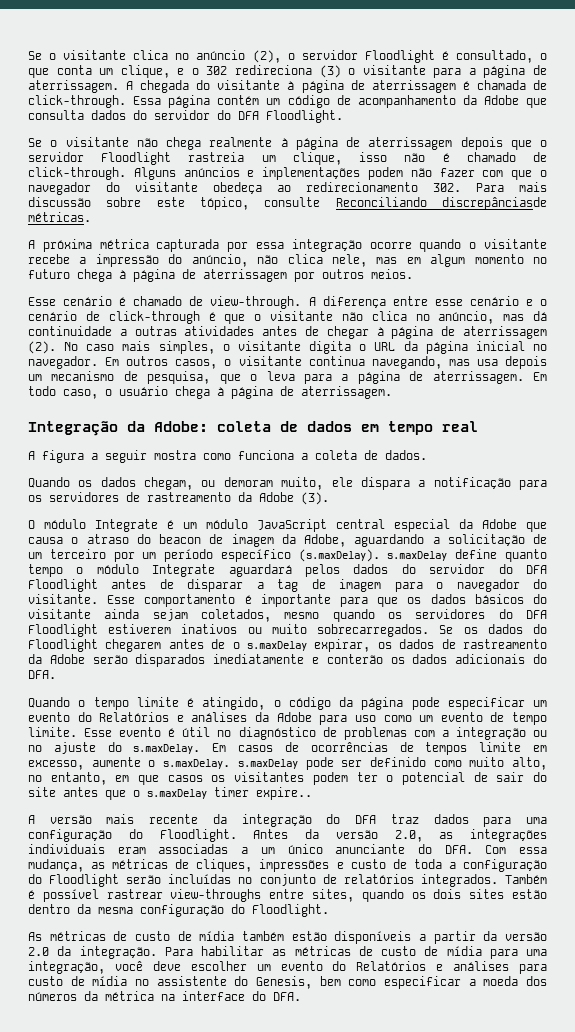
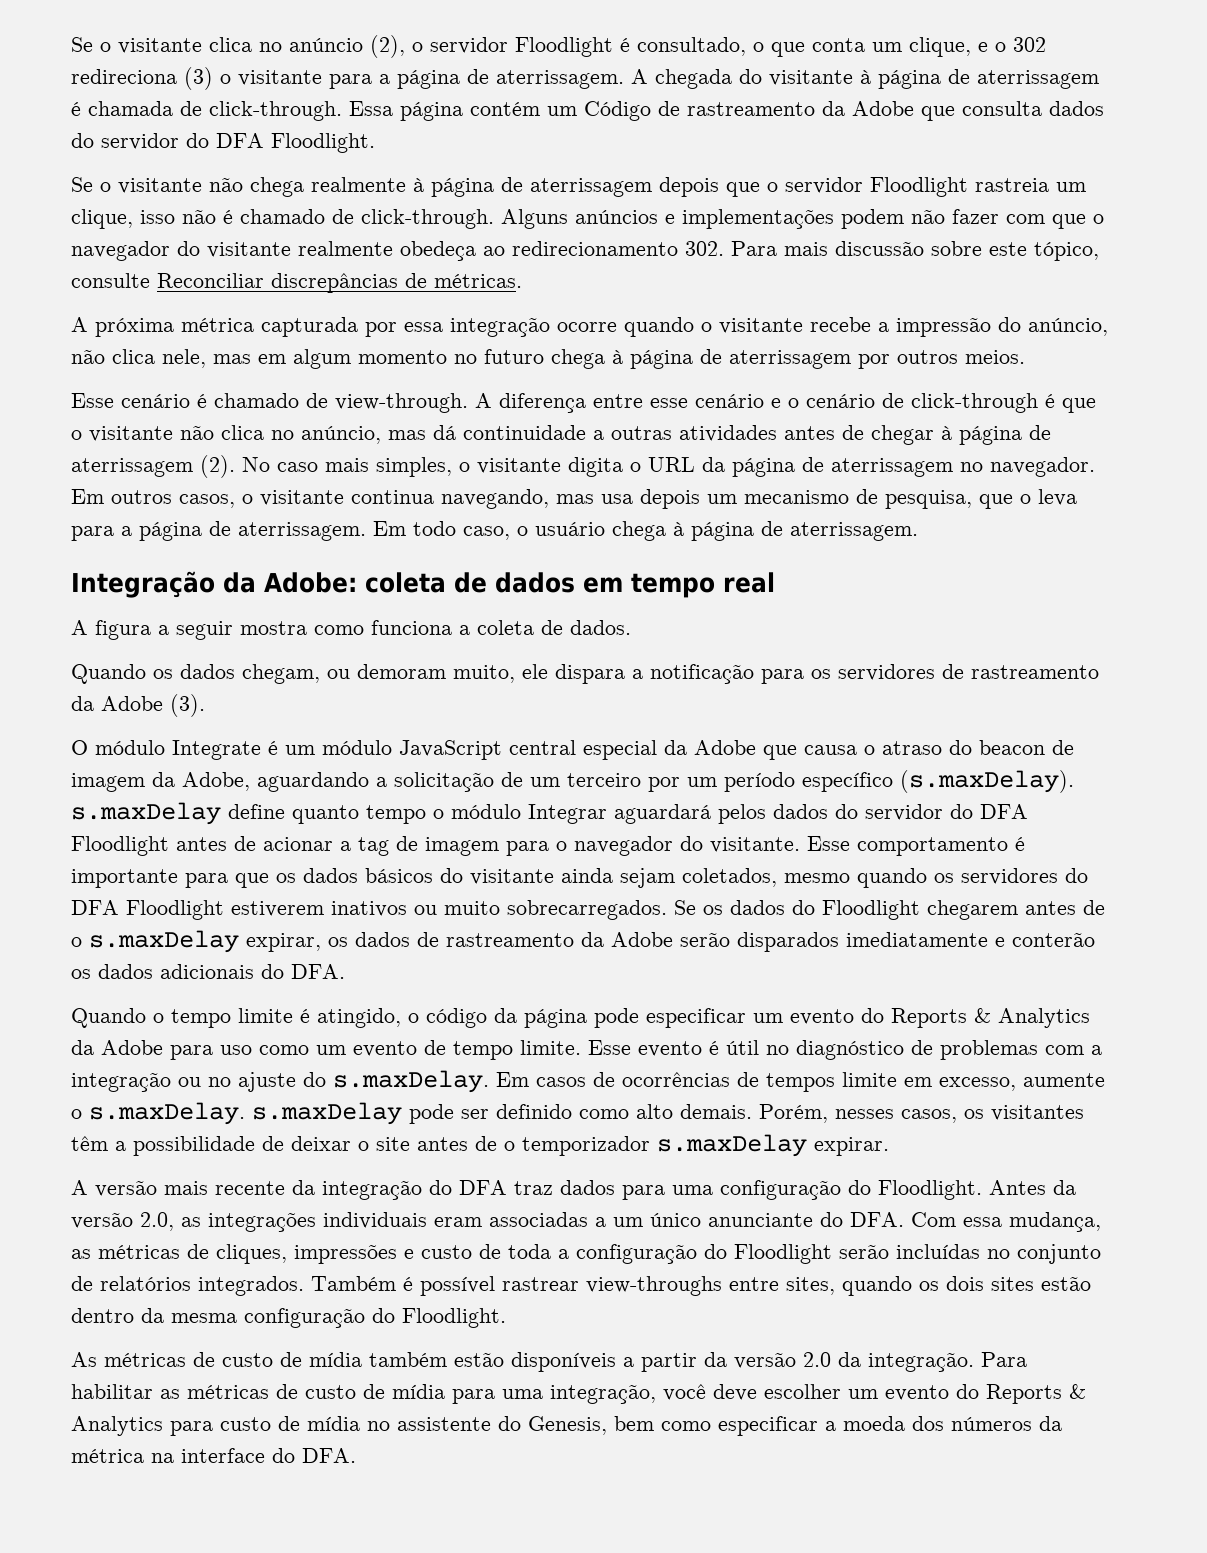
- Essa página contém um código de acompanhamento da Adobe que consulta dados do servidor do DFA Floodlight.
+ Essa página contém um Código de rastreamento da Adobe que consulta dados do servidor do DFA Floodlight.
- Alguns anúncios e implementações podem não fazer com que o navegador do visitante obedeça ao redirecionamento 302. Para mais discussão sobre este tópico, consulte Reconciliando discrepânciasde métricas.
+ Alguns anúncios e implementações podem não fazer com que o navegador do visitante realmente obedeça ao redirecionamento 302. Para mais discussão sobre este tópico, consulte Reconciliar discrepâncias de métricas.
- No caso mais simples, o visitante digita o URL da página inicial no navegador.
+ No caso mais simples, o visitante digita o URL da página de aterrissagem no navegador.
- O módulo Integrate é um módulo JavaScript central especial da Adobe que causa o atraso do beacon de imagem da Adobe, aguardando a solicitação de um terceiro por um período específico (s.maxDelay). s.maxDelay define quanto tempo o módulo Integrate aguardará pelos dados do servidor do DFA Floodlight antes de disparar a tag de imagem para o navegador do visitante.
+ O módulo Integrate é um módulo JavaScript central especial da Adobe que causa o atraso do beacon de imagem da Adobe, aguardando a solicitação de um terceiro por um período específico (s.maxDelay). s.maxDelay define quanto tempo o módulo Integrar aguardará pelos dados do servidor do DFA Floodlight antes de acionar a tag de imagem para o navegador do visitante.
- Quando o tempo limite é atingido, o código da página pode especificar um evento do Relatórios e análises da Adobe para uso como um evento de tempo limite.
+ Quando o tempo limite é atingido, o código da página pode especificar um evento do Reports & Analytics da Adobe para uso como um evento de tempo limite.
- Esse evento é útil no diagnóstico de problemas com a integração ou no ajuste do s.maxDelay. Em casos de ocorrências de tempos limite em excesso, aumente o s.maxDelay. s.maxDelay pode ser definido como muito alto, no entanto, em que casos os visitantes podem ter o potencial de sair do site antes que o s.maxDelay timer expire..
+ Esse evento é útil no diagnóstico de problemas com a integração ou no ajuste do s.maxDelay. Em casos de ocorrências de tempos limite em excesso, aumente o s.maxDelay. s.maxDelay pode ser definido como alto demais. Porém, nesses casos, os visitantes têm a possibilidade de deixar o site antes de o temporizador s.maxDelay expirar.
- Para habilitar as métricas de custo de mídia para uma integração, você deve escolher um evento do Relatórios e análises para custo de mídia no assistente do Genesis, bem como especificar a moeda dos números da métrica na interface do DFA.
+ Para habilitar as métricas de custo de mídia para uma integração, você deve escolher um evento do Reports & Analytics para custo de mídia no assistente do Genesis, bem como especificar a moeda dos números da métrica na interface do DFA.

